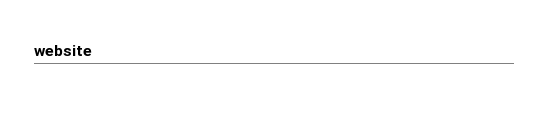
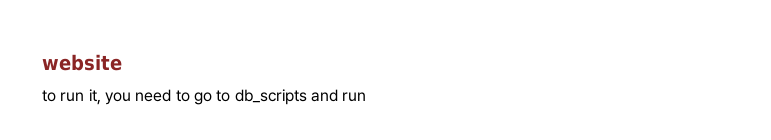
+ to run it, you need to go to db_scripts and run

